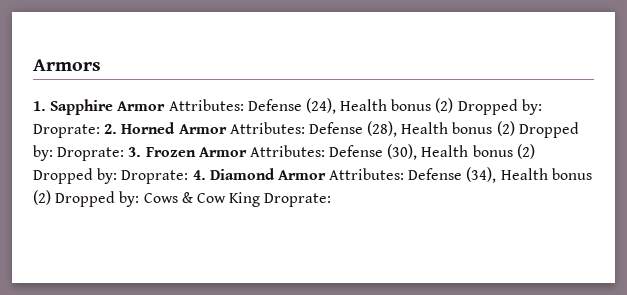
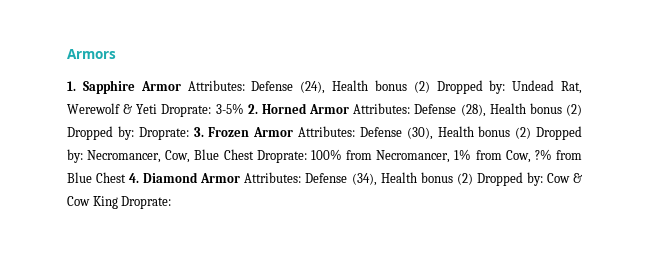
- 1. Sapphire Armor Attributes: Defense (24), Health bonus (2) Dropped by: Droprate: 2. Horned Armor Attributes: Defense (28), Health bonus (2) Dropped by: Droprate: 3. Frozen Armor Attributes: Defense (30), Health bonus (2) Dropped by: Droprate: 4. Diamond Armor Attributes: Defense (34), Health bonus (2) Dropped by: Cows & Cow King Droprate:
+ 1. Sapphire Armor Attributes: Defense (24), Health bonus (2) Dropped by: Undead Rat, Werewolf & Yeti Droprate: 3-5% 2. Horned Armor Attributes: Defense (28), Health bonus (2) Dropped by: Droprate: 3. Frozen Armor Attributes: Defense (30), Health bonus (2) Dropped by: Necromancer, Cow, Blue Chest Droprate: 100% from Necromancer, 1% from Cow, ?% from Blue Chest 4. Diamond Armor Attributes: Defense (34), Health bonus (2) Dropped by: Cow & Cow King Droprate:

